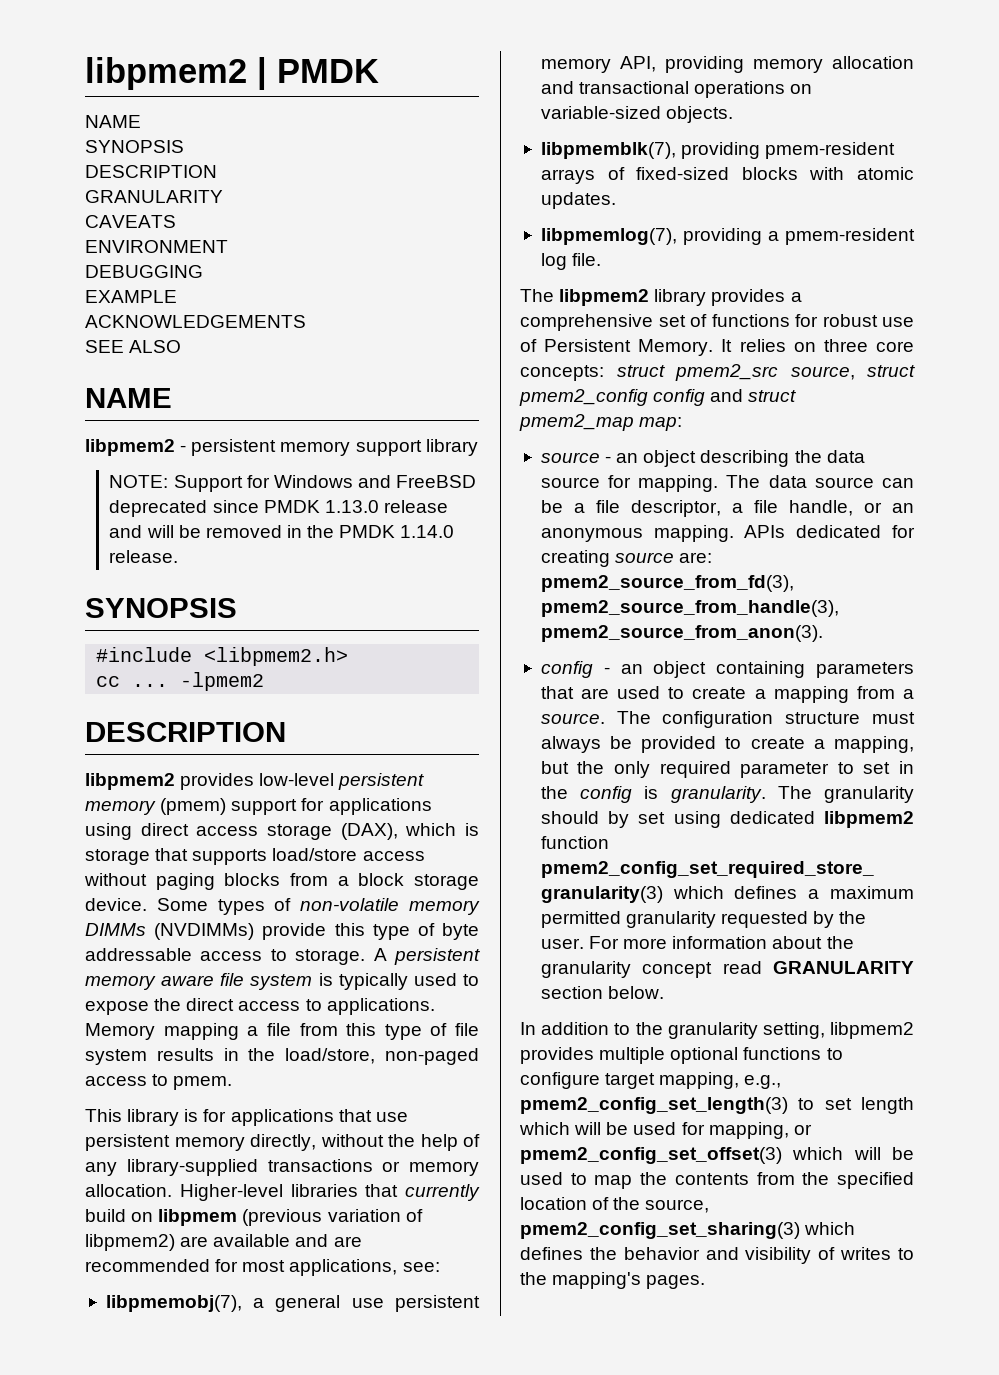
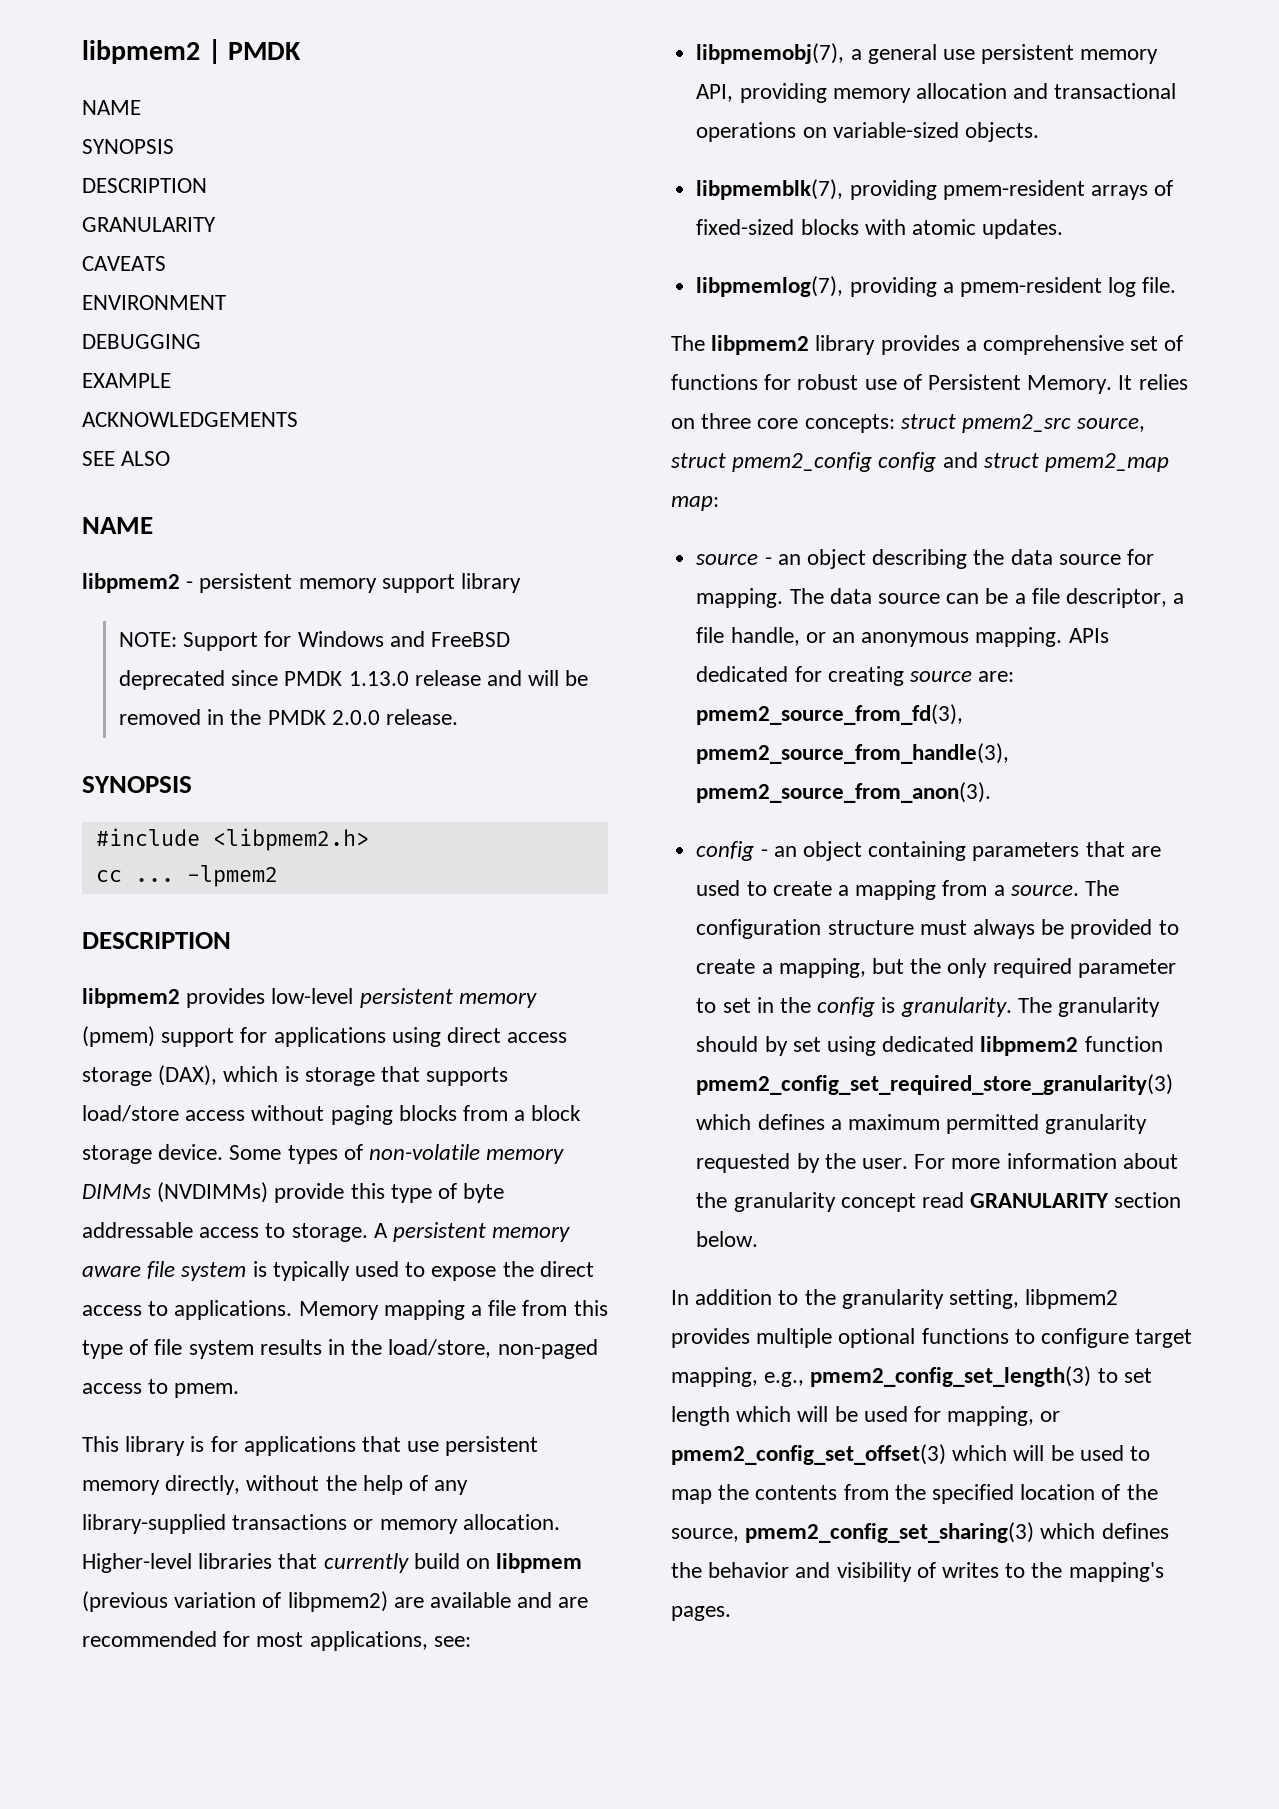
- NOTE: Support for Windows and FreeBSD deprecated since PMDK 1.13.0 release and will be removed in the PMDK 1.14.0 release.
+ NOTE: Support for Windows and FreeBSD deprecated since PMDK 1.13.0 release and will be removed in the PMDK 2.0.0 release.

